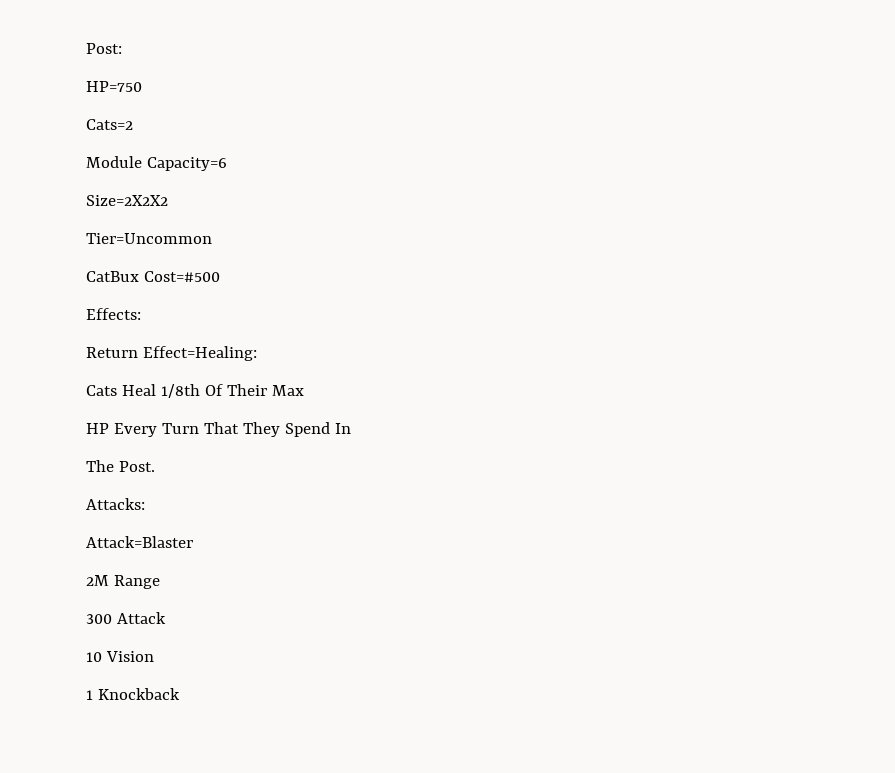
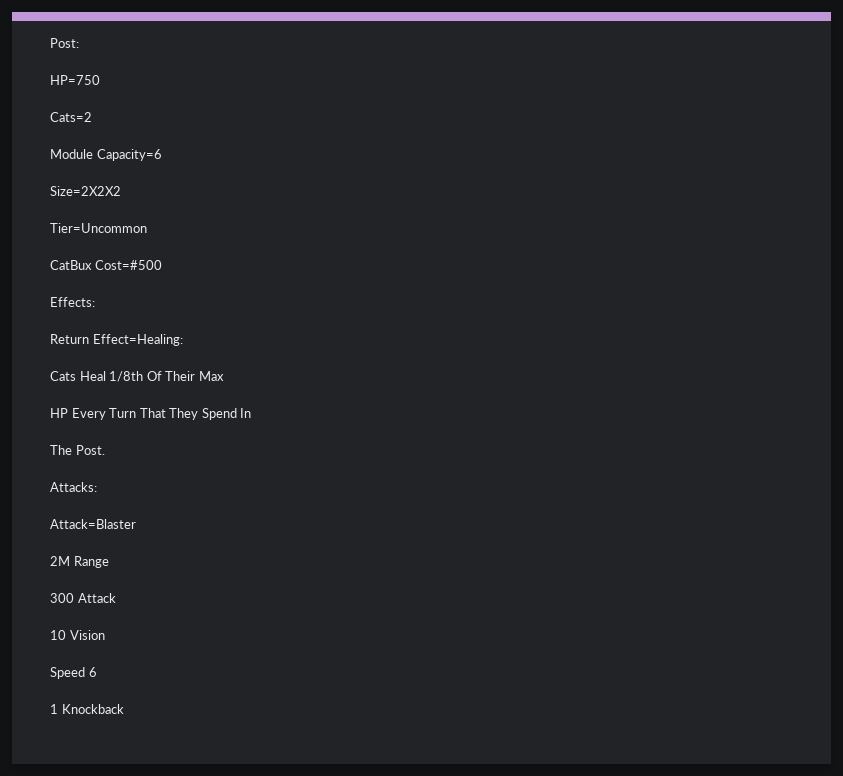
+ Speed 6

